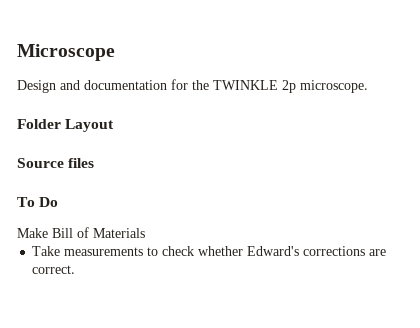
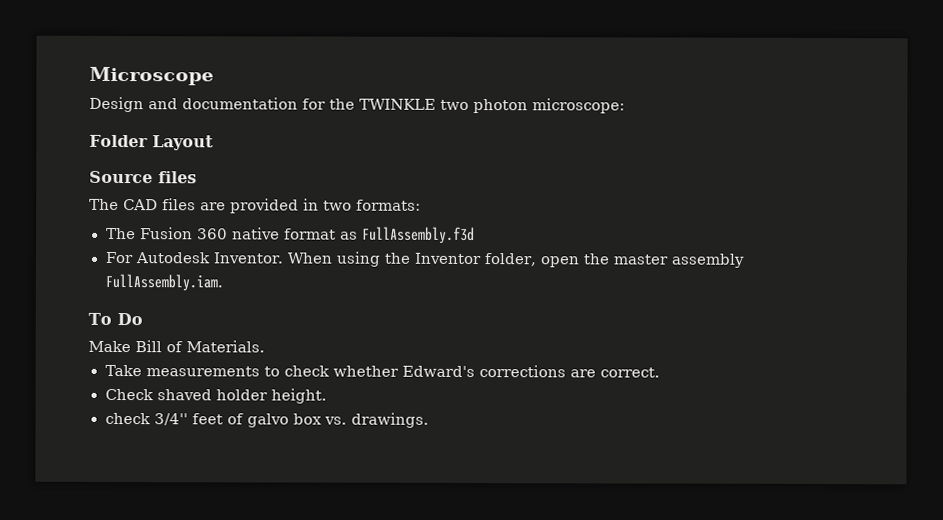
- Design and documentation for the TWINKLE 2p microscope.
+ Design and documentation for the TWINKLE two photon microscope:
+ The CAD files are provided in two formats:
+ The Fusion 360 native format as FullAssembly.f3d
+ For Autodesk Inventor. When using the Inventor folder, open the master assembly FullAssembly.iam.
- Make Bill of Materials
+ Make Bill of Materials.
+ Check shaved holder height.
+ check 3/4'' feet of galvo box vs. drawings.

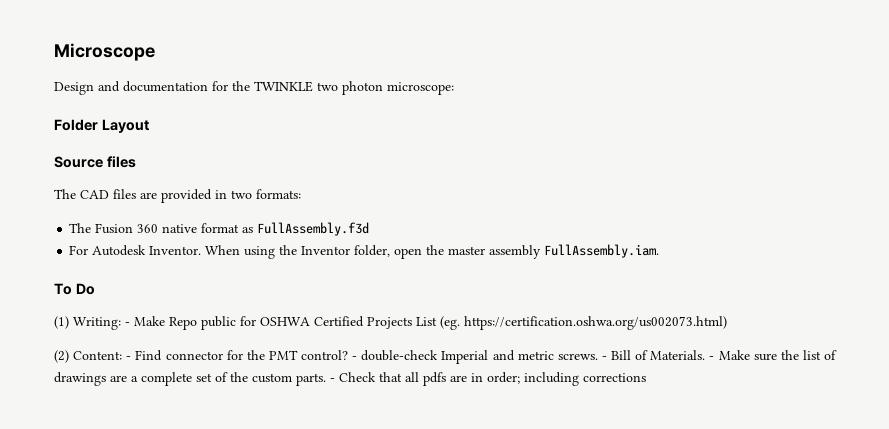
- Make Bill of Materials.
- Take measurements to check whether Edward's corrections are correct.
- Check shaved holder height.
- check 3/4'' feet of galvo box vs. drawings.
+ (1) Writing: - Make Repo public for OSHWA Certified Projects List (eg. https://certification.oshwa.org/us002073.html)
+ (2) Content: - Find connector for the PMT control? - double-check Imperial and metric screws. - Bill of Materials. - Make sure the list of drawings are a complete set of the custom parts. - Check that all pdfs are in order; including corrections

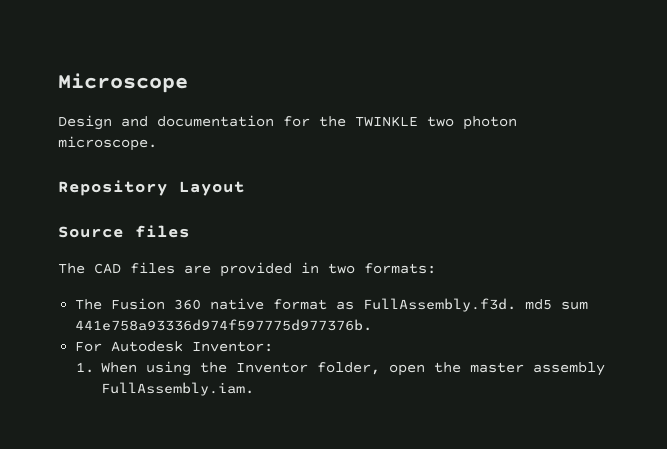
- Design and documentation for the TWINKLE two photon microscope:
- Folder Layout
+ Design and documentation for the TWINKLE two photon microscope.
+ Repository Layout
- The Fusion 360 native format as FullAssembly.f3d
+ The Fusion 360 native format as FullAssembly.f3d. md5 sum 441e758a93336d974f597775d977376b.
- For Autodesk Inventor. When using the Inventor folder, open the master assembly FullAssembly.iam.
+ For Autodesk Inventor:
+ 1. When using the Inventor folder, open the master assembly FullAssembly.iam.
- To Do
- (1) Writing: - Make Repo public for OSHWA Certified Projects List (eg. https://certification.oshwa.org/us002073.html)
- (2) Content: - Find connector for the PMT control? - double-check Imperial and metric screws. - Bill of Materials. - Make sure the list of drawings are a complete set of the custom parts. - Check that all pdfs are in order; including corrections

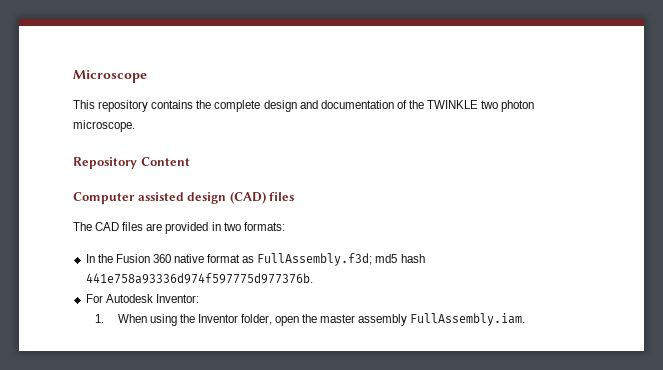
- Design and documentation for the TWINKLE two photon microscope.
+ This repository contains the complete design and documentation of the TWINKLE two photon microscope.
- Repository Layout
- Source files
+ Repository Content
+ Computer assisted design (CAD) files
- The Fusion 360 native format as FullAssembly.f3d. md5 sum 441e758a93336d974f597775d977376b.
+ In the Fusion 360 native format as FullAssembly.f3d; md5 hash 441e758a93336d974f597775d977376b.

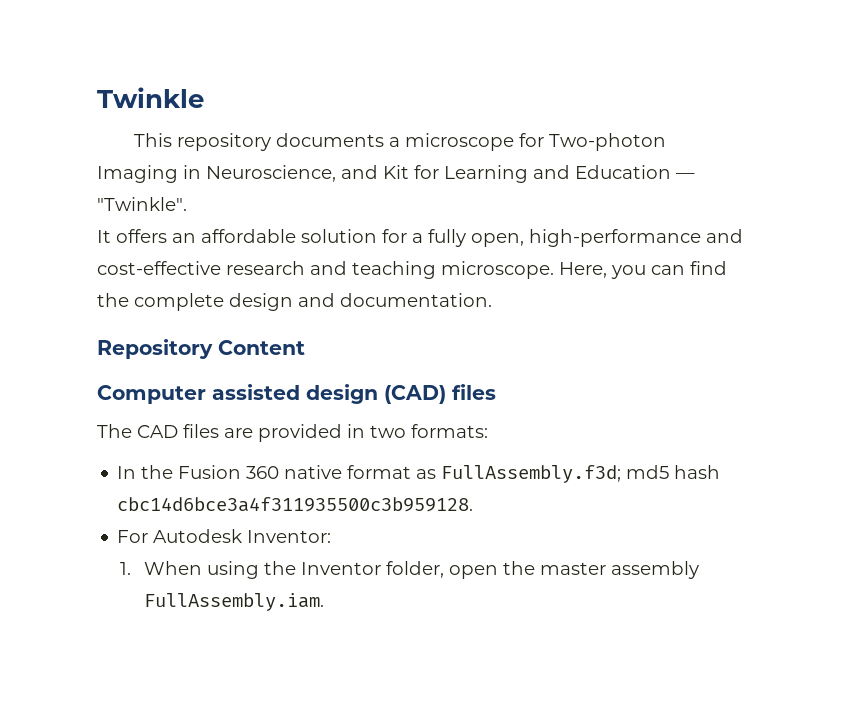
- Microscope
+ Twinkle
- This repository contains the complete design and documentation of the TWINKLE two photon microscope.
+ This repository documents a microscope for Two-photon Imaging in Neuroscience, and Kit for Learning and Education — "Twinkle".
+ It offers an affordable solution for a fully open, high-performance and cost-effective research and teaching microscope. Here, you can find the complete design and documentation.
- In the Fusion 360 native format as FullAssembly.f3d; md5 hash 441e758a93336d974f597775d977376b.
+ In the Fusion 360 native format as FullAssembly.f3d; md5 hash cbc14d6bce3a4f311935500c3b959128.

